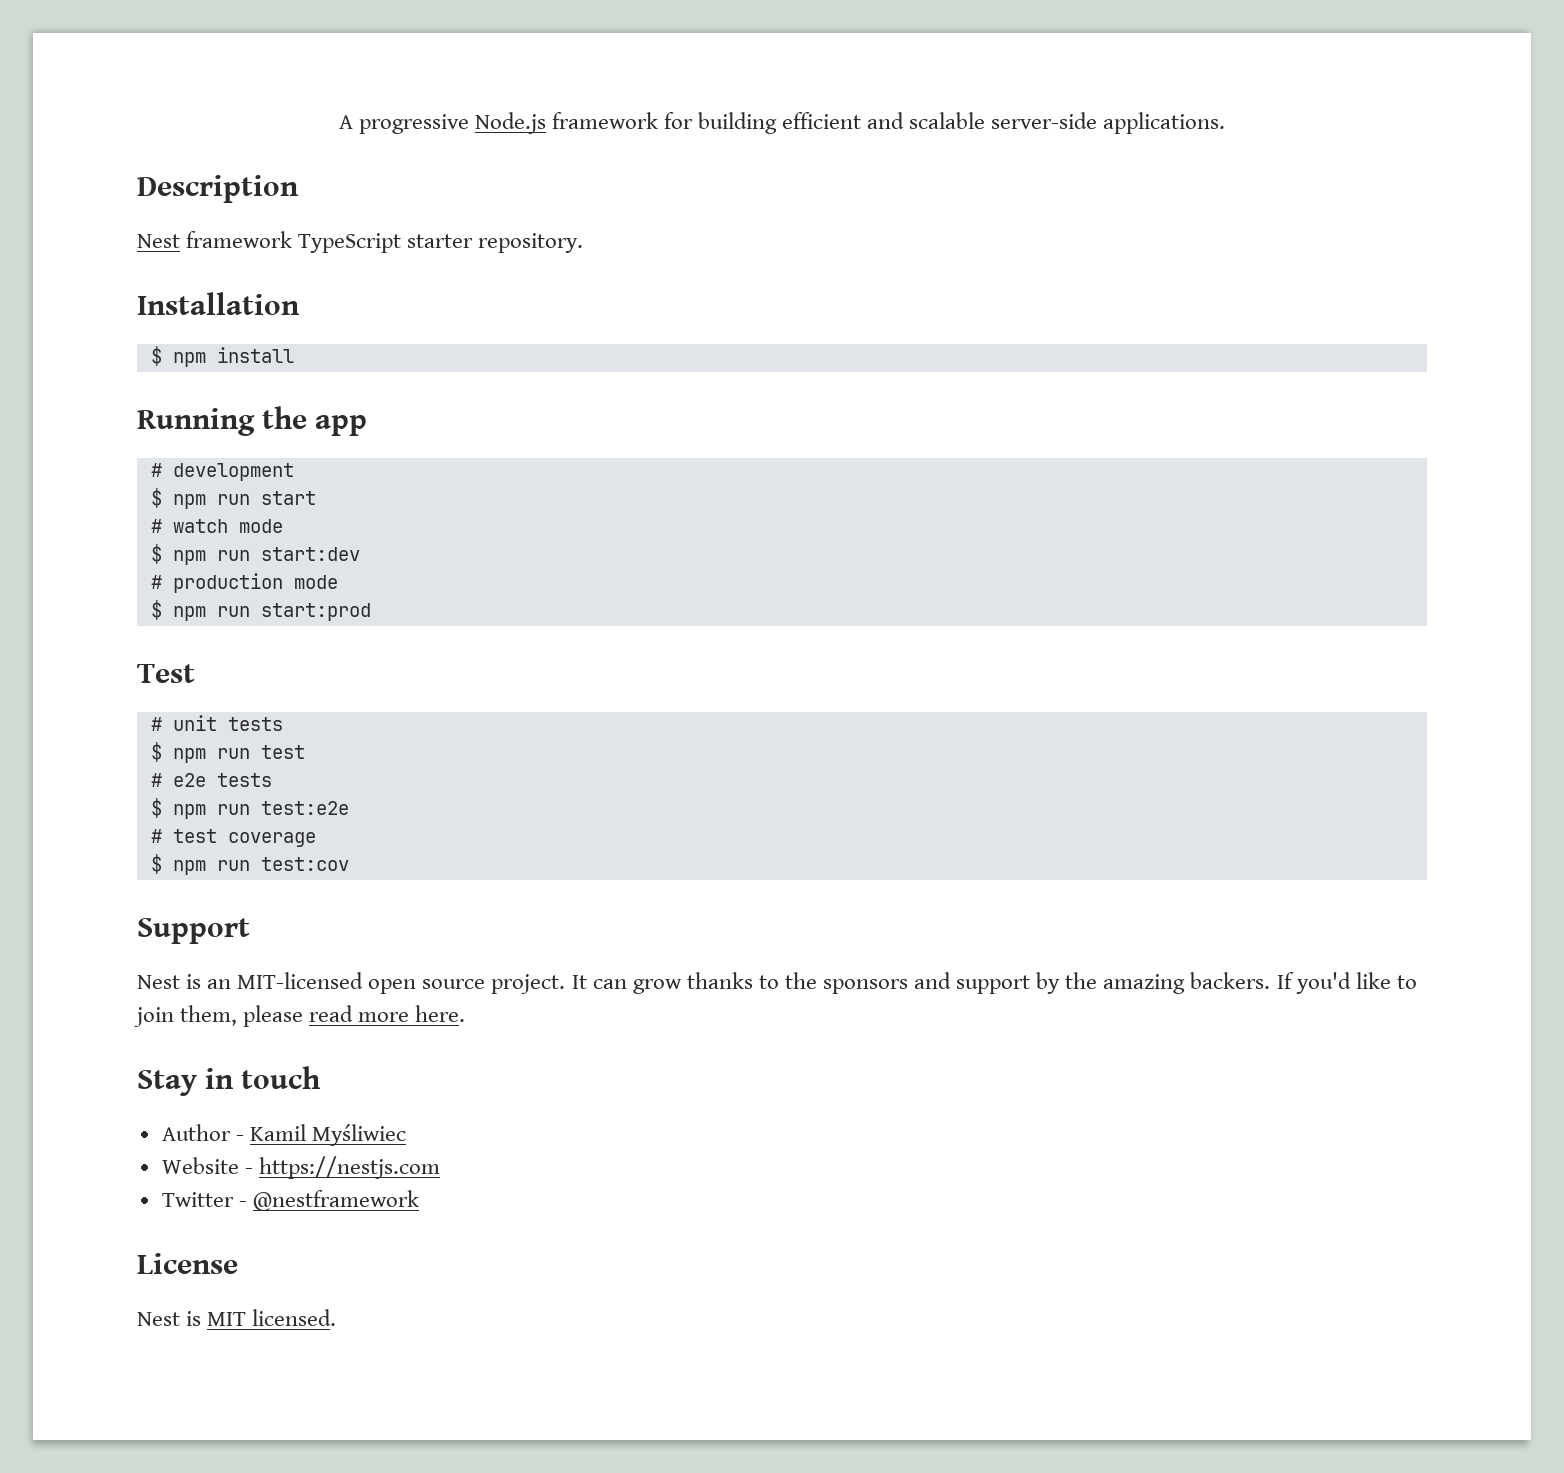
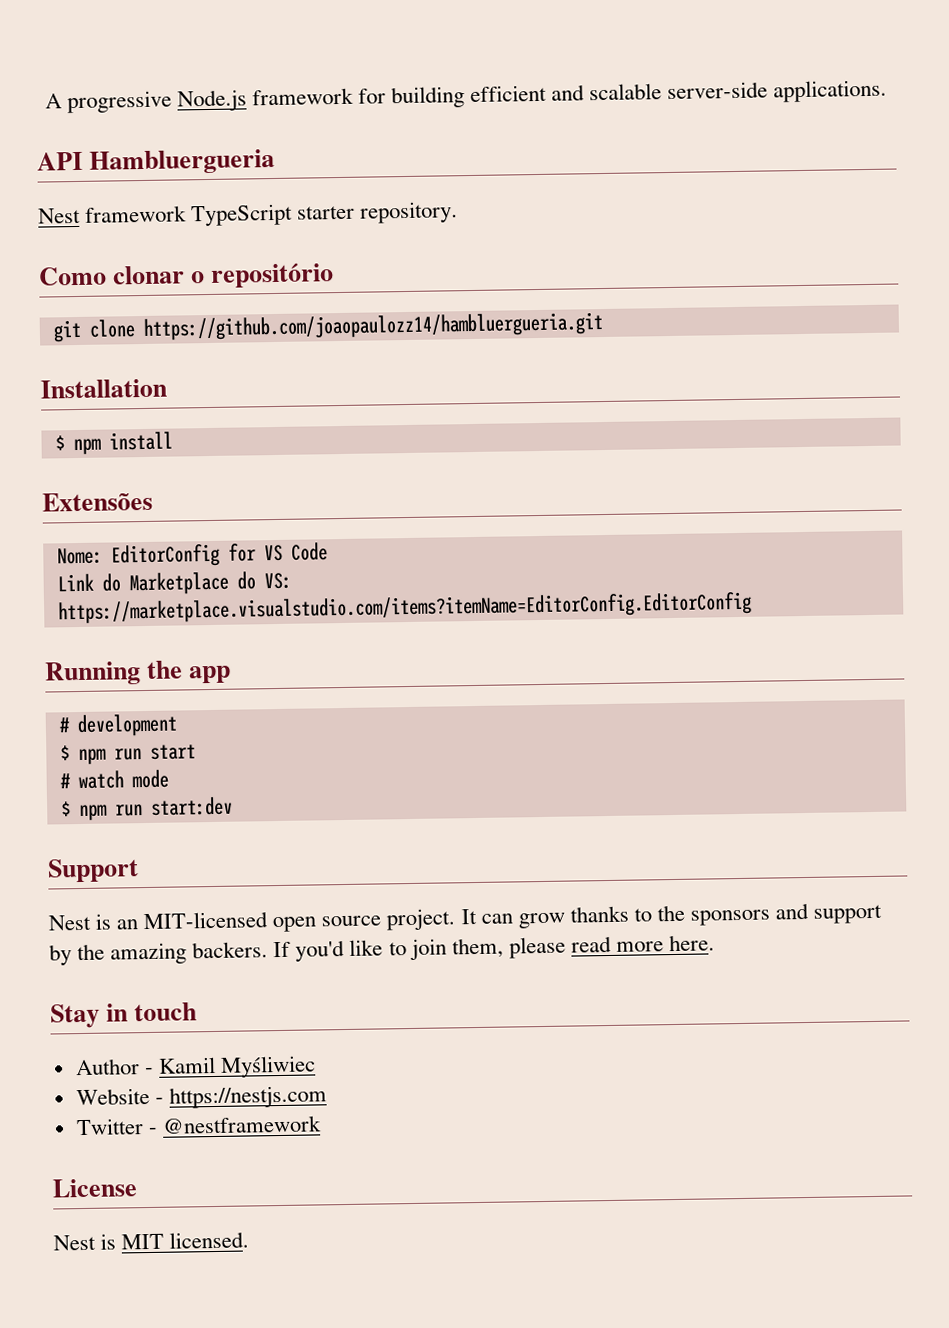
- Description
+ API Hambluergueria
+ Como clonar o repositório
+ git clone https://github.com/joaopaulozz14/hambluergueria.git
  Installation
  $ npm install
+ Extensões
+ Nome: EditorConfig for VS Code
+ Link do Marketplace do VS: https://marketplace.visualstudio.com/items?itemName=EditorConfig.EditorConfig
- # production mode
- $ npm run start:prod
- Test
- # unit tests
- $ npm run test
- # e2e tests
- $ npm run test:e2e
- # test coverage
- $ npm run test:cov

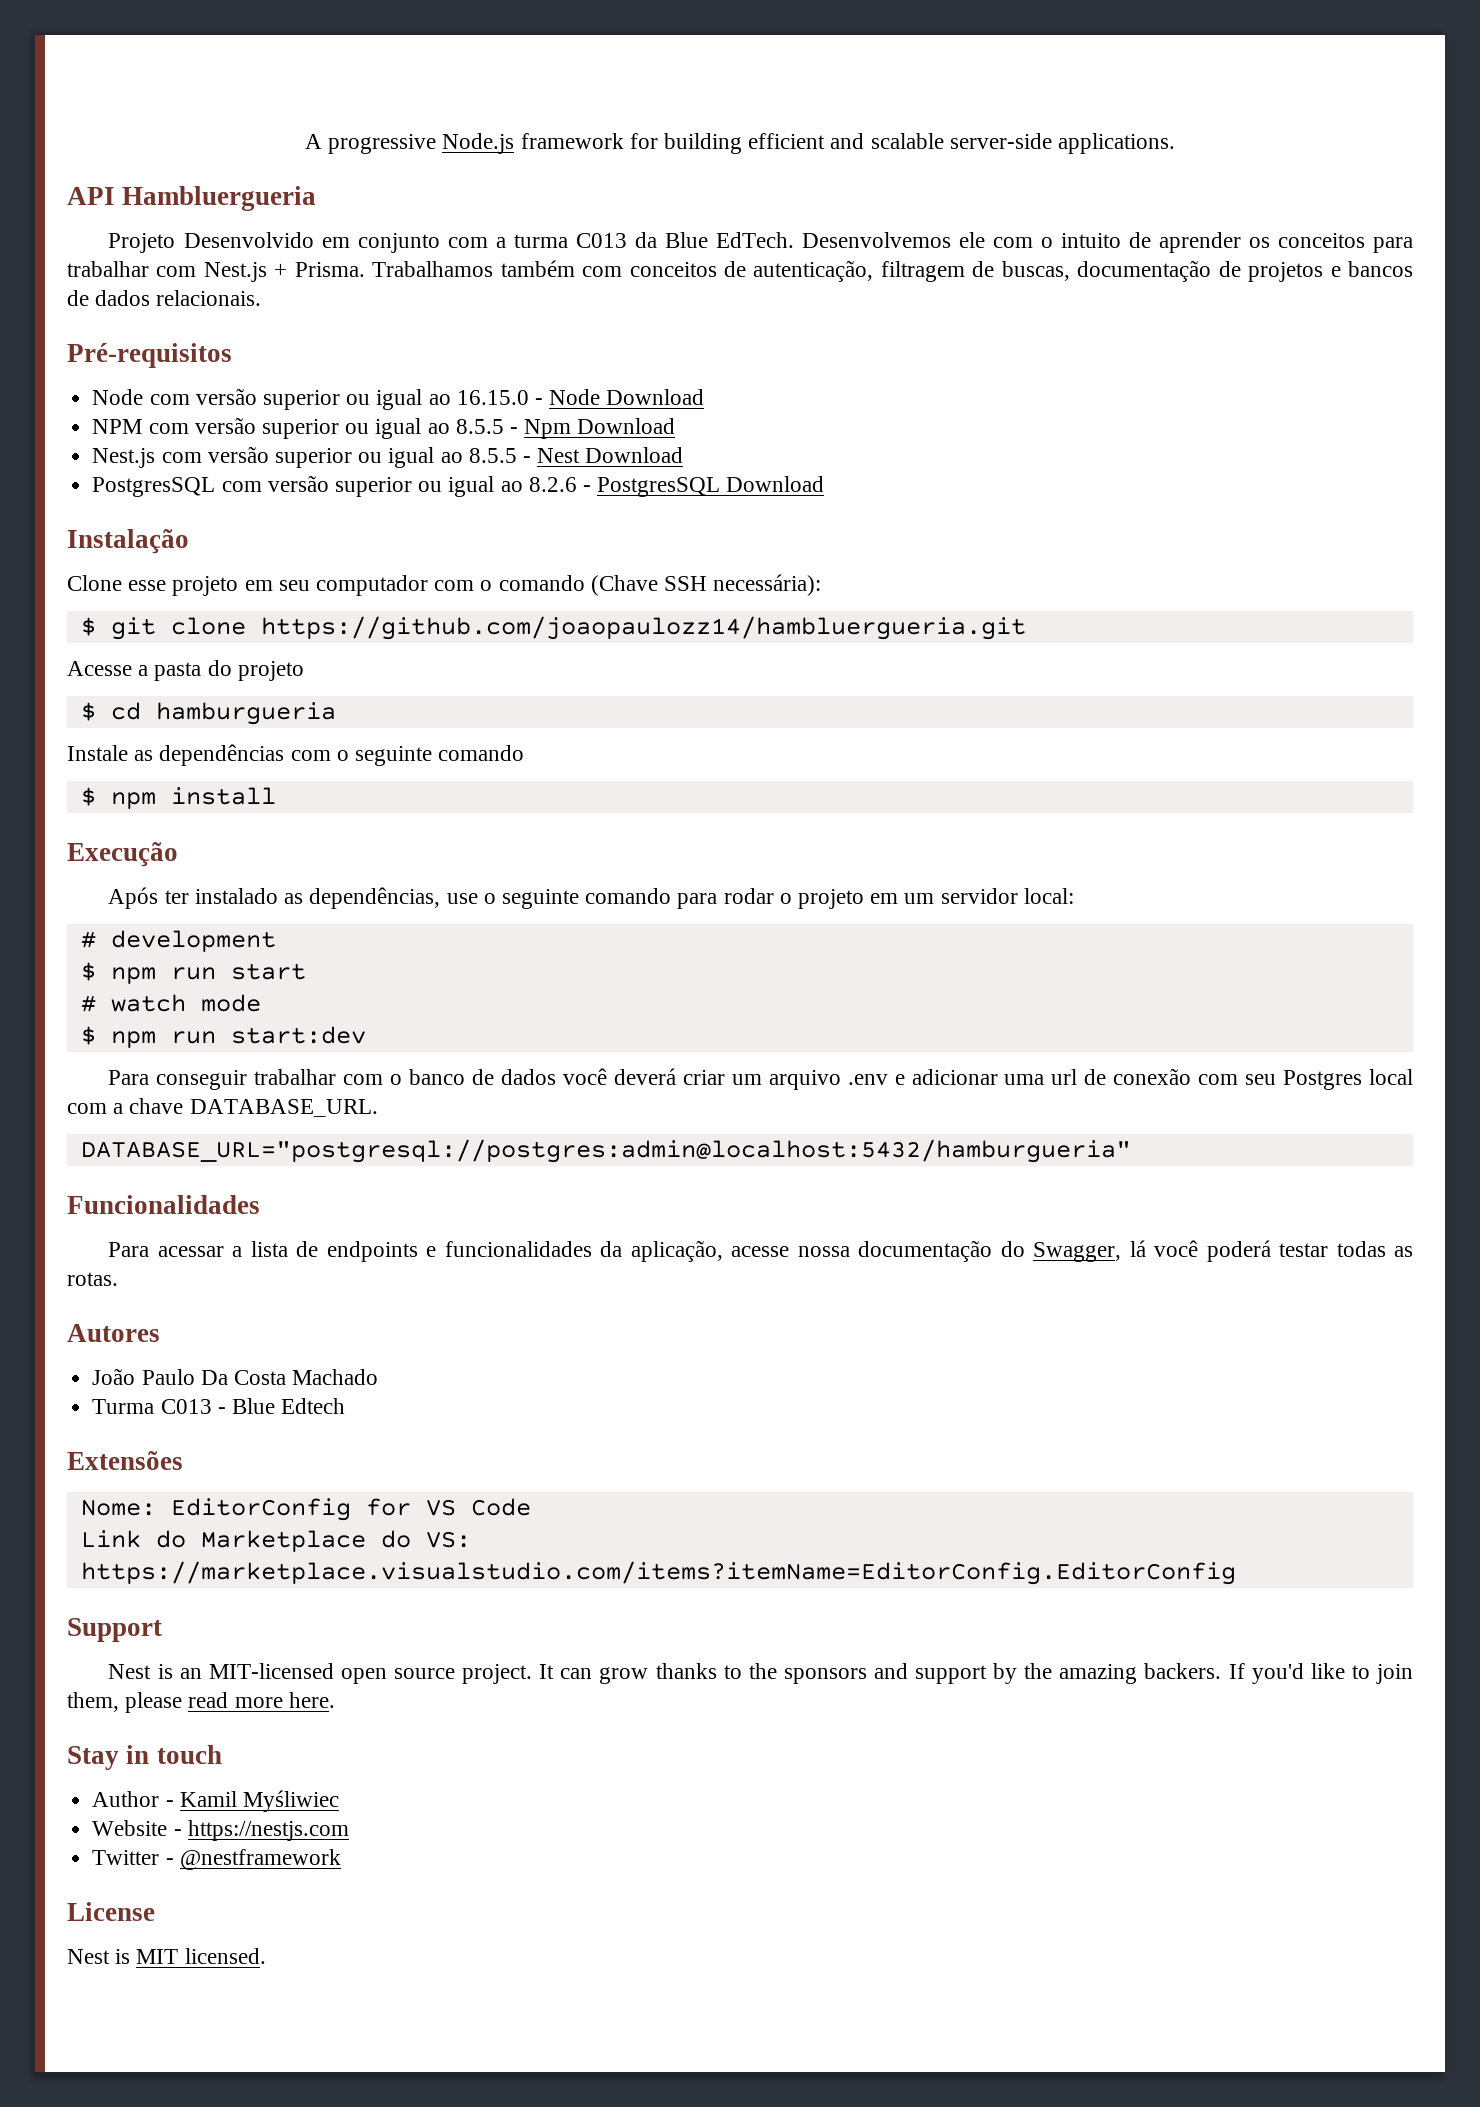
- Nest framework TypeScript starter repository.
- Como clonar o repositório
- git clone https://github.com/joaopaulozz14/hambluergueria.git
- Installation
+ Projeto Desenvolvido em conjunto com a turma C013 da Blue EdTech. Desenvolvemos ele com o intuito de aprender os conceitos para trabalhar com Nest.js + Prisma. Trabalhamos também com conceitos de autenticação, filtragem de buscas, documentação de projetos e bancos de dados relacionais.
+ Pré-requisitos
+ Node com versão superior ou igual ao 16.15.0 - Node Download
+ NPM com versão superior ou igual ao 8.5.5 - Npm Download
+ Nest.js com versão superior ou igual ao 8.5.5 - Nest Download
+ PostgresSQL com versão superior ou igual ao 8.2.6 - PostgresSQL Download
+ Instalação
+ Clone esse projeto em seu computador com o comando (Chave SSH necessária):
+ $ git clone https://github.com/joaopaulozz14/hambluergueria.git
+ Acesse a pasta do projeto
+ $ cd hamburgueria
+ Instale as dependências com o seguinte comando
  $ npm install
- Extensões
- Nome: EditorConfig for VS Code
- Link do Marketplace do VS: https://marketplace.visualstudio.com/items?itemName=EditorConfig.EditorConfig
- Running the app
+ Execução
+ Após ter instalado as dependências, use o seguinte comando para rodar o projeto em um servidor local:
+ Para conseguir trabalhar com o banco de dados você deverá criar um arquivo .env e adicionar uma url de conexão com seu Postgres local com a chave DATABASE_URL.
+ DATABASE_URL="postgresql://postgres:admin@localhost:5432/hamburgueria"
+ Funcionalidades
+ Para acessar a lista de endpoints e funcionalidades da aplicação, acesse nossa documentação do Swagger, lá você poderá testar todas as rotas.
+ Autores
+ João Paulo Da Costa Machado
+ Turma C013 - Blue Edtech
+ Extensões
+ Nome: EditorConfig for VS Code
+ Link do Marketplace do VS: https://marketplace.visualstudio.com/items?itemName=EditorConfig.EditorConfig

